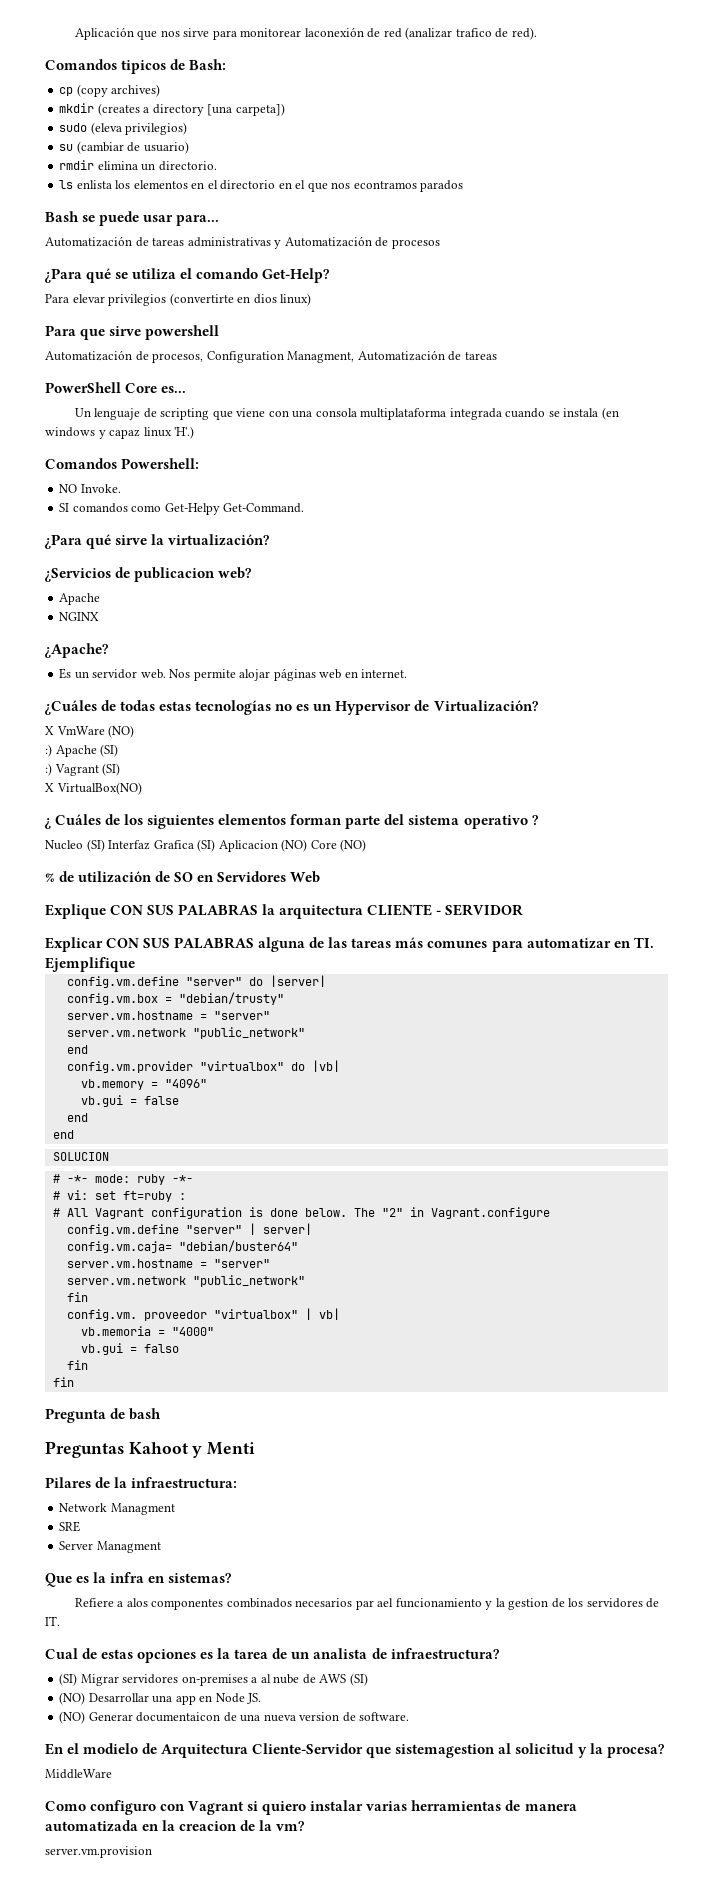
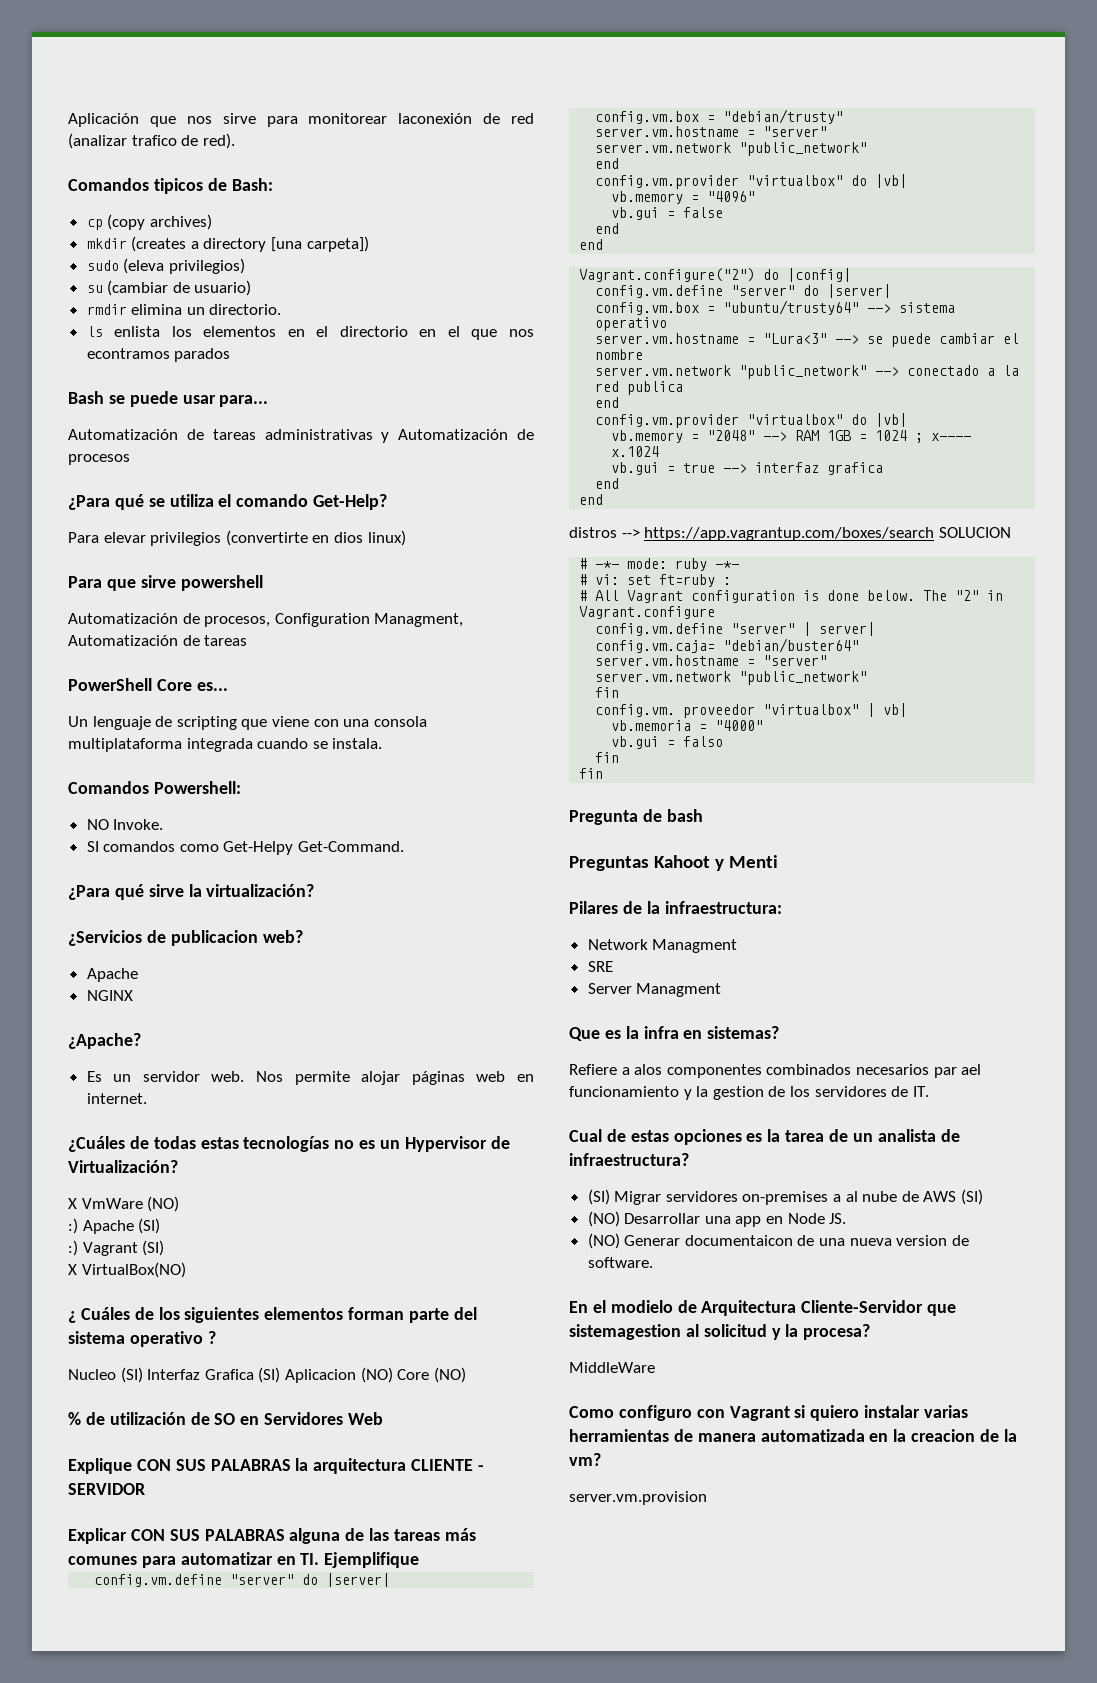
- Un lenguaje de scripting que viene con una consola multiplataforma integrada cuando se instala (en windows y capaz linux 'H'.)
+ Un lenguaje de scripting que viene con una consola multiplataforma integrada cuando se instala.
- SOLUCION
+ Vagrant.configure("2") do |config|
+ config.vm.define "server" do |server|
+ config.vm.box = "ubuntu/trusty64" --> sistema operativo
+ server.vm.hostname = "Lura<3" --> se puede cambiar el nombre
+ server.vm.network "public_network" --> conectado a la red publica
+ end
+ config.vm.provider "virtualbox" do |vb|
+ vb.memory = "2048" --> RAM 1GB = 1024 ; x---- x.1024
+ vb.gui = true --> interfaz grafica
+ end
+ end
+ distros --> https://app.vagrantup.com/boxes/search SOLUCION

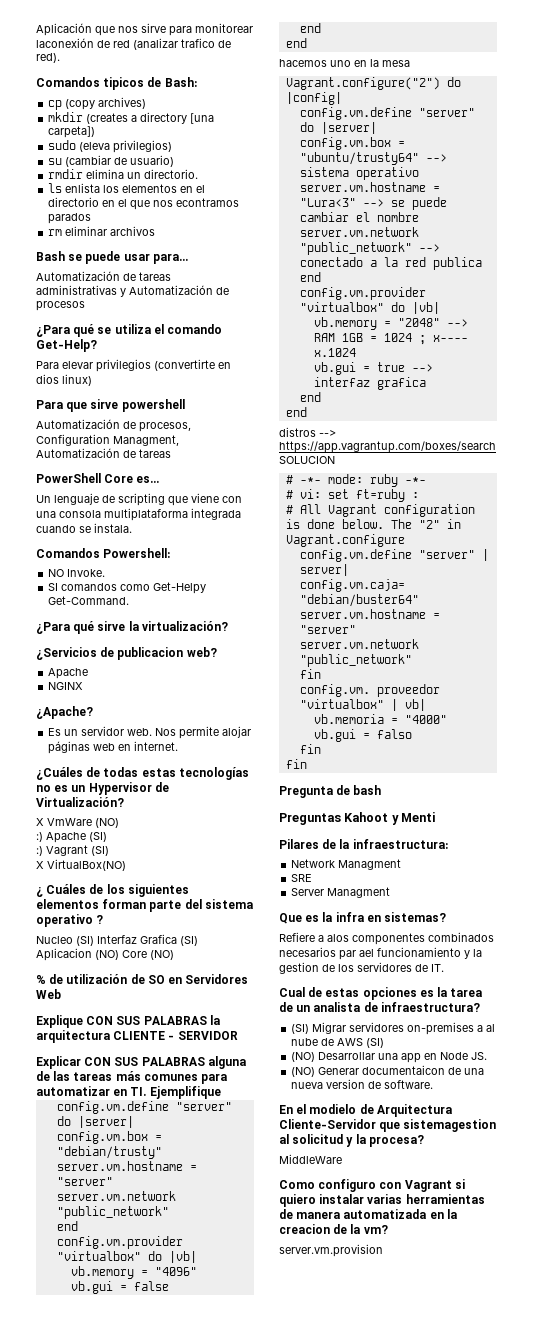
+ rm eliminar archivos
+ hacemos uno en la mesa

